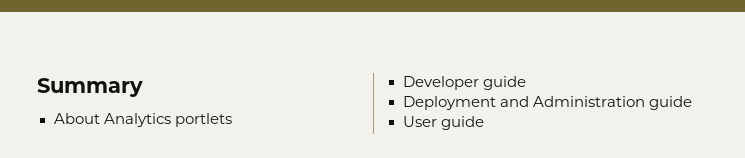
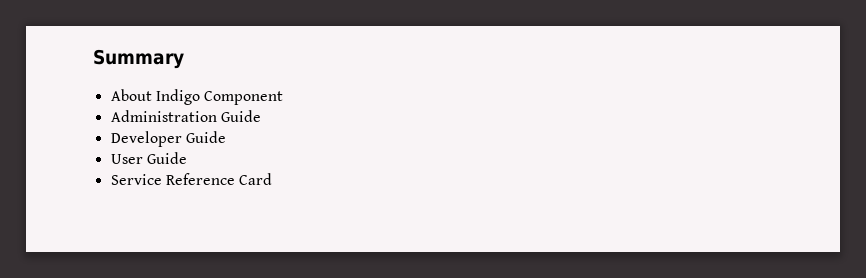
- About Analytics portlets
- Developer guide
- Deployment and Administration guide
- User guide
+ About Indigo Component
+ Administration Guide
+ Developer Guide
+ User Guide
+ Service Reference Card

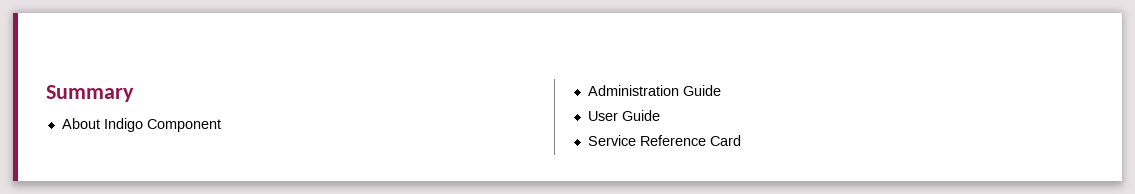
- Developer Guide

